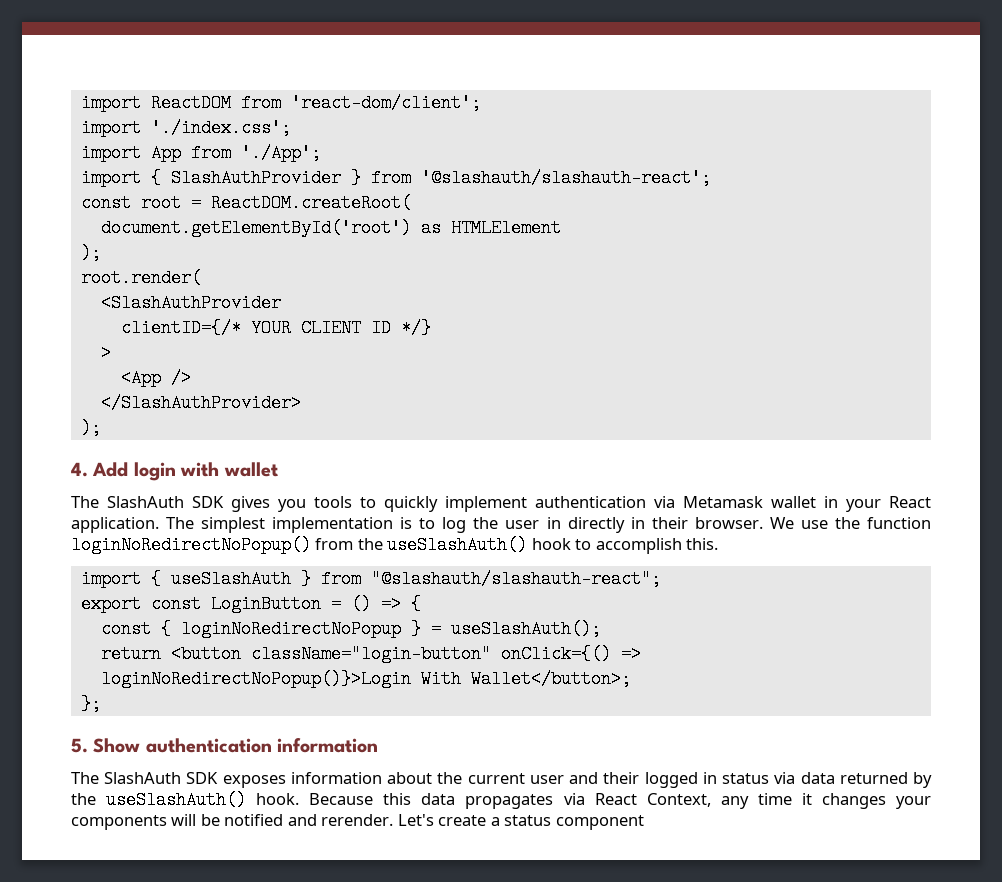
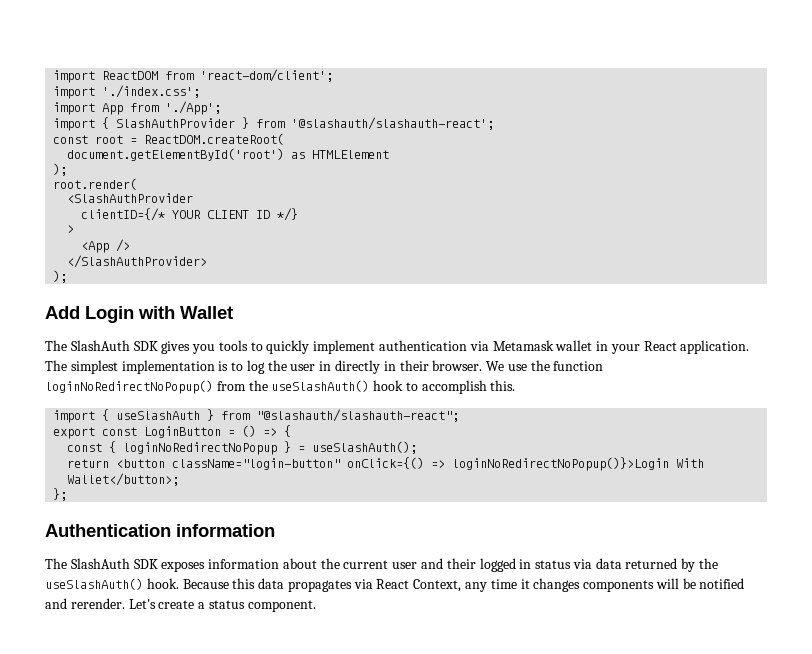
- 4. Add login with wallet
+ Add Login with Wallet
- 5. Show authentication information
+ Authentication information
- Because this data propagates via React Context, any time it changes your components will be notified and rerender.
+ Because this data propagates via React Context, any time it changes components will be notified and rerender.
- Let's create a status component
+ Let's create a status component.

